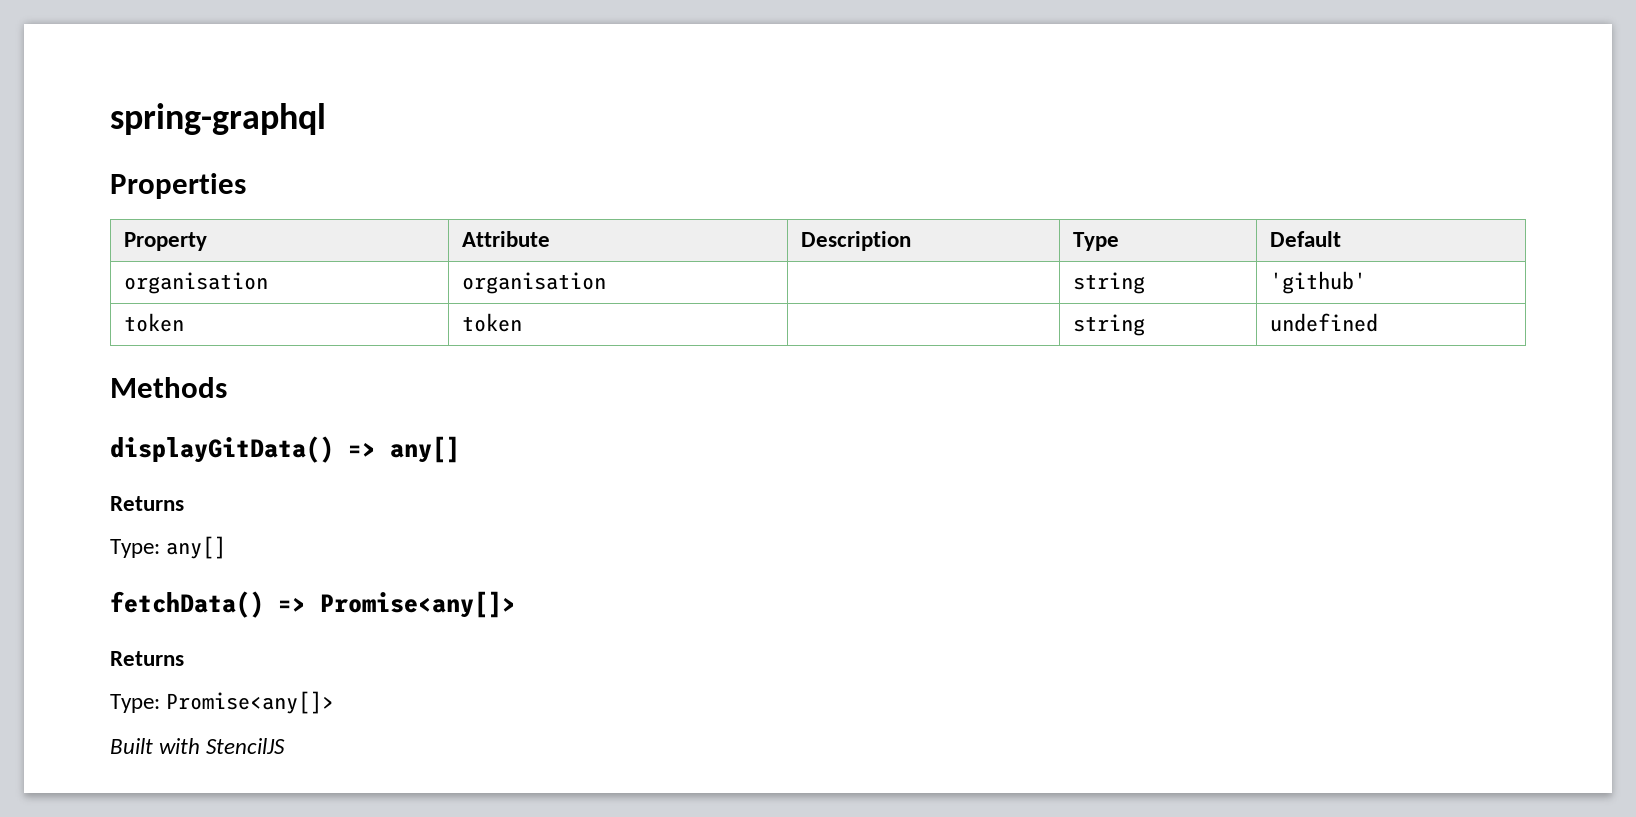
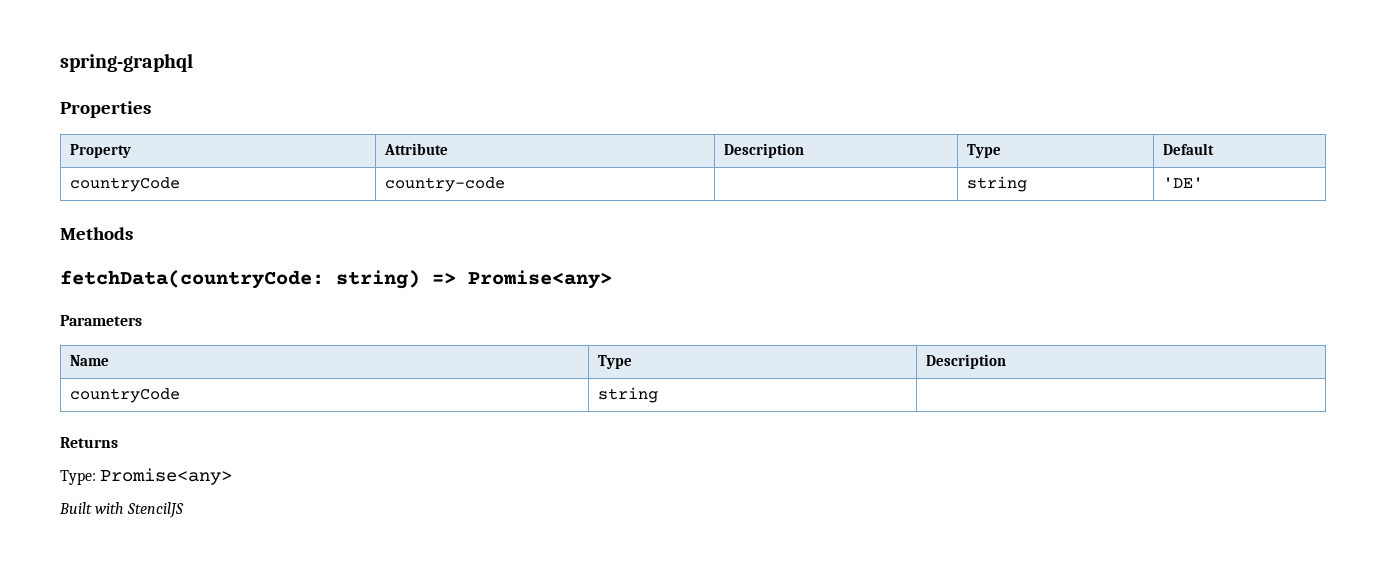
- organisation | organisation | | string | 'github'
- token | token | | string | undefined
+ countryCode | country-code | | string | 'DE'
  Methods
- displayGitData() => any[]
+ fetchData(countryCode: string) => Promise<any>
+ Parameters
+ Name | Type | Description
+ countryCode | string |
  Returns
- Type: any[]
- fetchData() => Promise<any[]>
- Returns
- Type: Promise<any[]>
+ Type: Promise<any>

